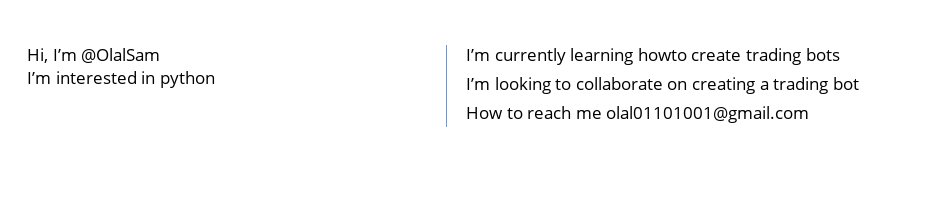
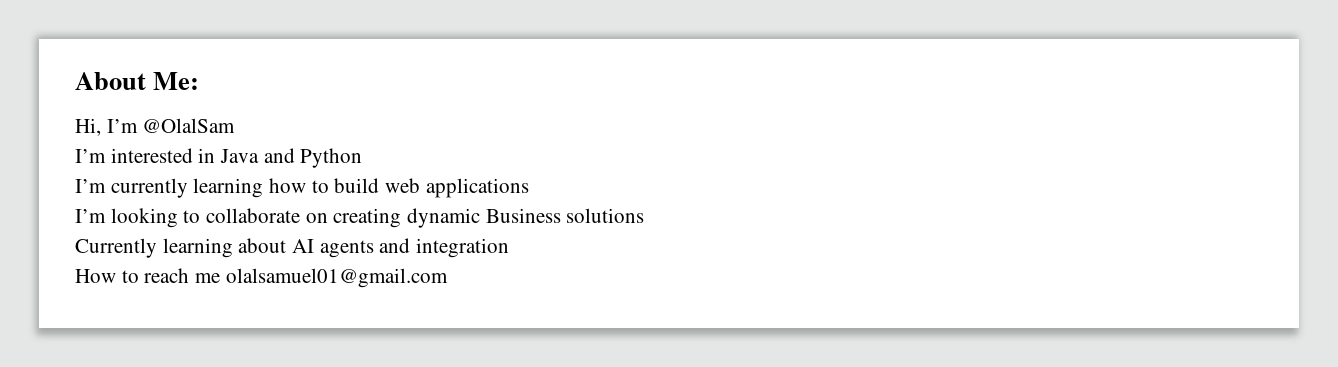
+ About Me:
- I’m interested in python
+ I’m interested in Java and Python
- I’m currently learning howto create trading bots
+ I’m currently learning how to build web applications
- I’m looking to collaborate on creating a trading bot
+ I’m looking to collaborate on creating dynamic Business solutions
+ Currently learning about AI agents and integration
- How to reach me olal01101001@gmail.com
+ How to reach me olalsamuel01@gmail.com

